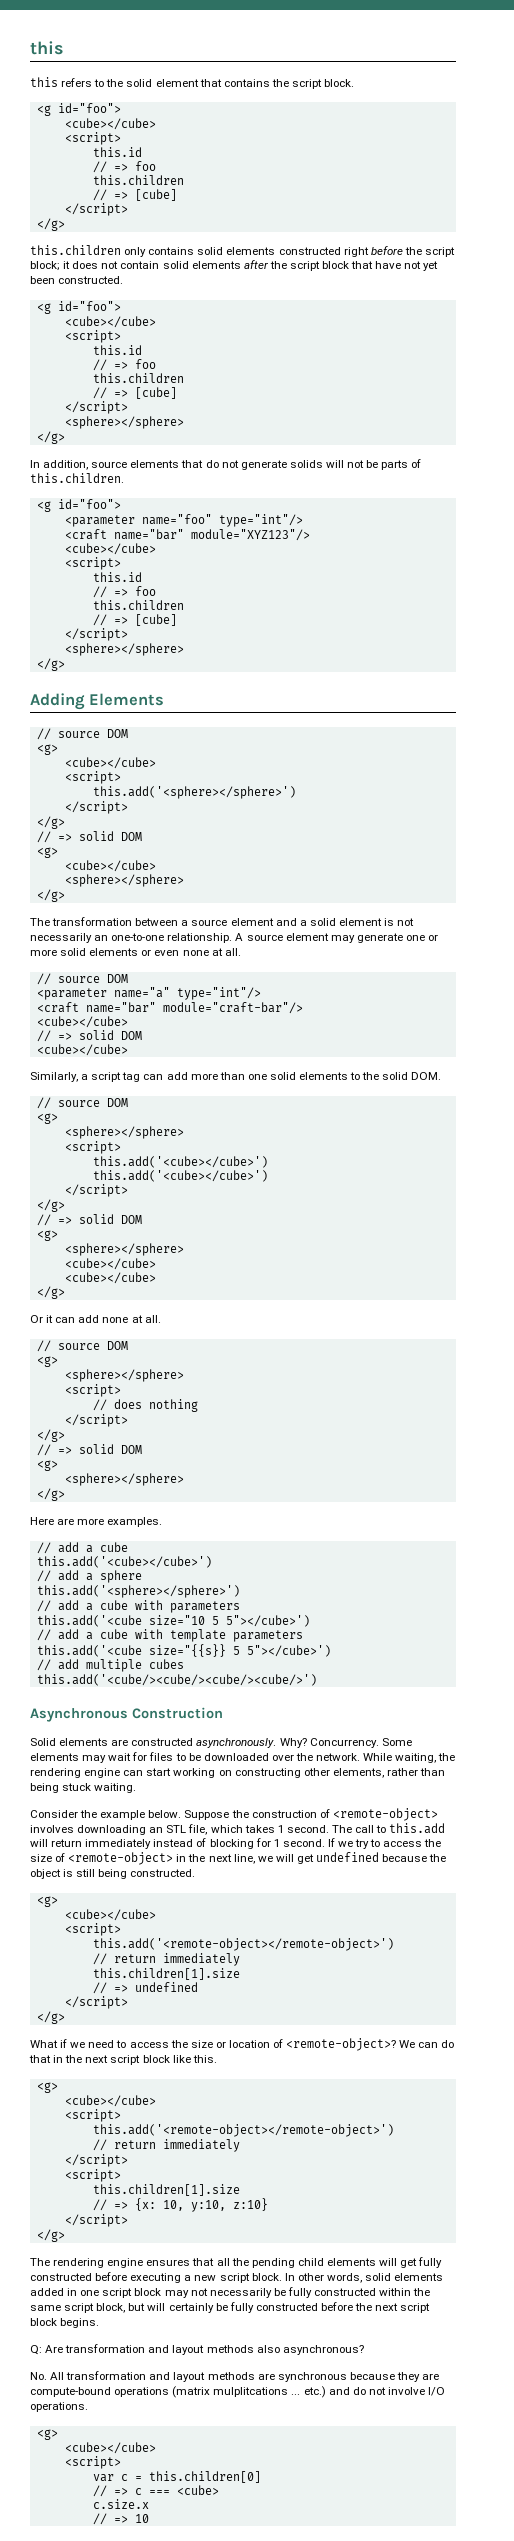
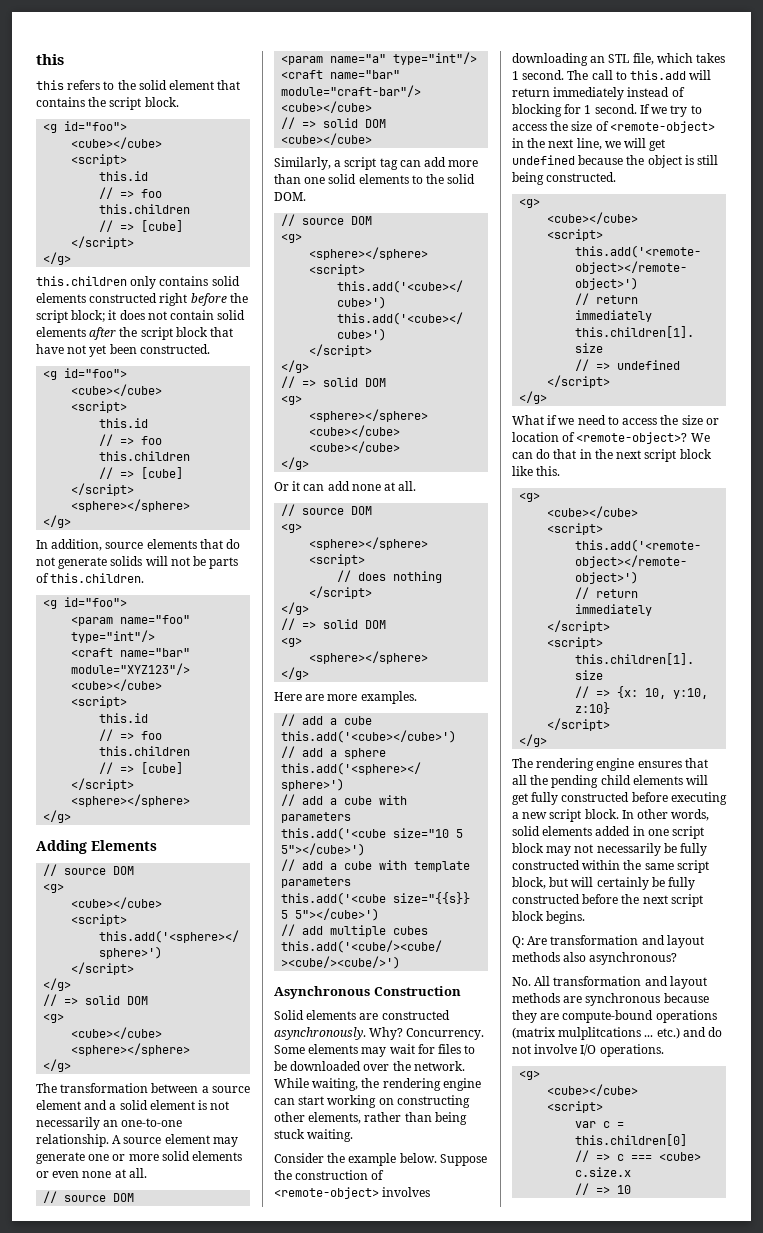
- <parameter name="foo" type="int"/>
+ <param name="foo" type="int"/>
- <parameter name="a" type="int"/>
+ <param name="a" type="int"/>

